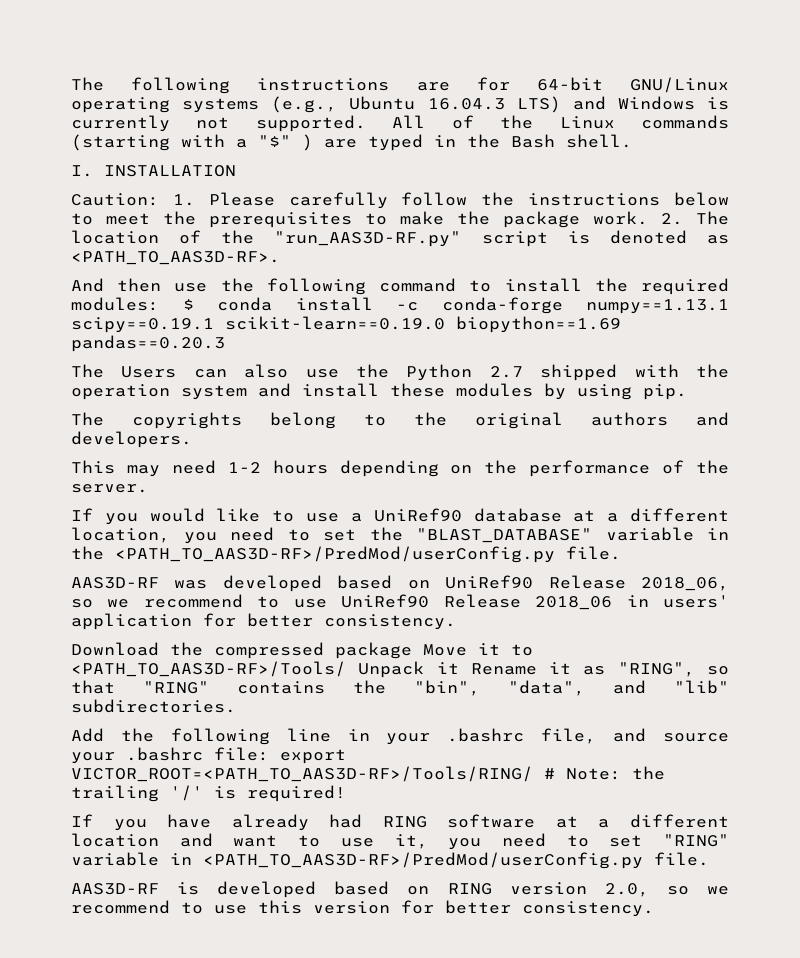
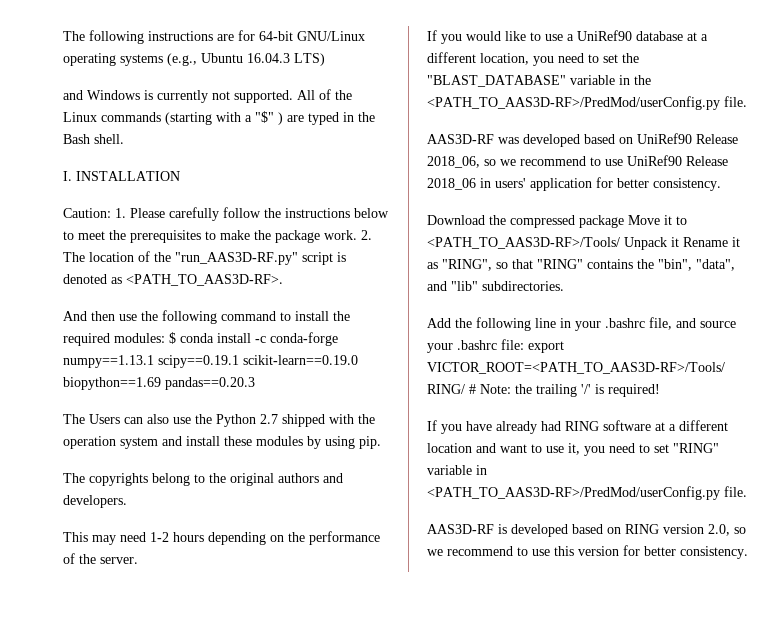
- The following instructions are for 64-bit GNU/Linux operating systems (e.g., Ubuntu 16.04.3 LTS) and Windows is currently not supported.
+ The following instructions are for 64-bit GNU/Linux operating systems (e.g., Ubuntu 16.04.3 LTS)
+ and Windows is currently not supported.

